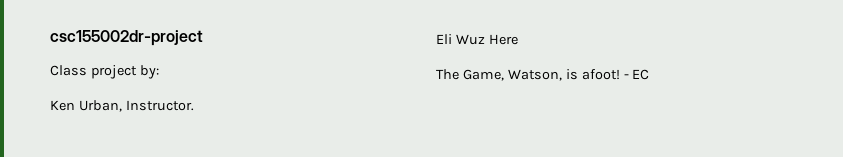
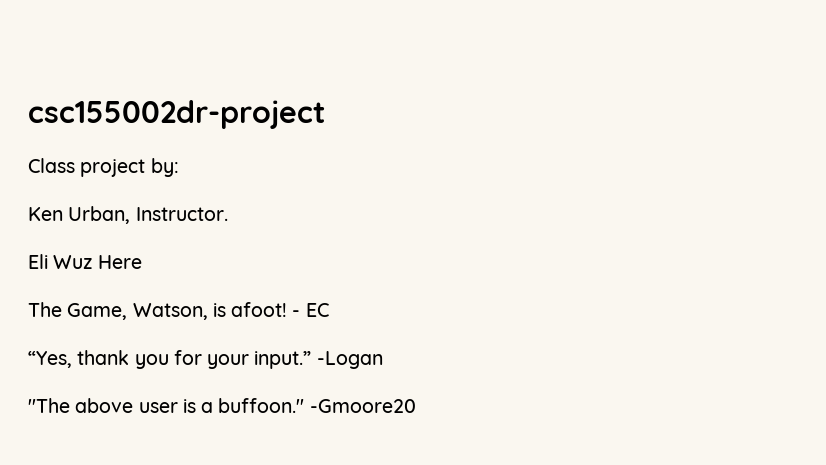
+ “Yes, thank you for your input.” -Logan
+ "The above user is a buffoon." -Gmoore20

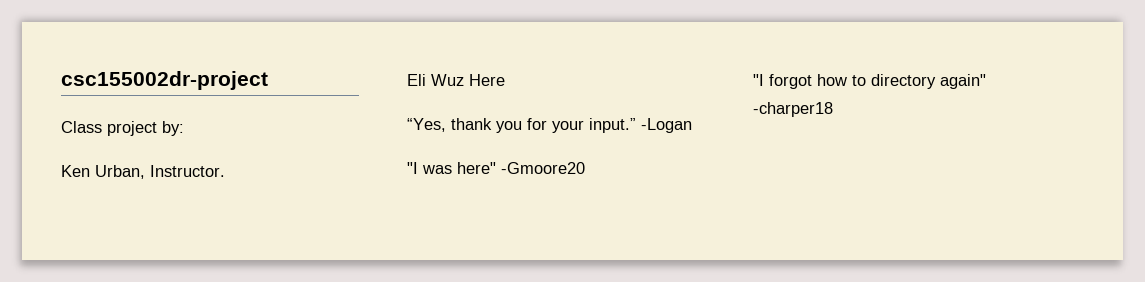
- The Game, Watson, is afoot! - EC
- "The above user is a buffoon." -Gmoore20
+ "I was here" -Gmoore20
+ "I forgot how to directory again" -charper18

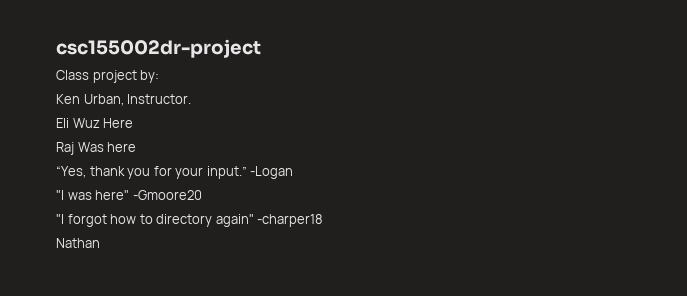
+ Raj Was here
+ Nathan

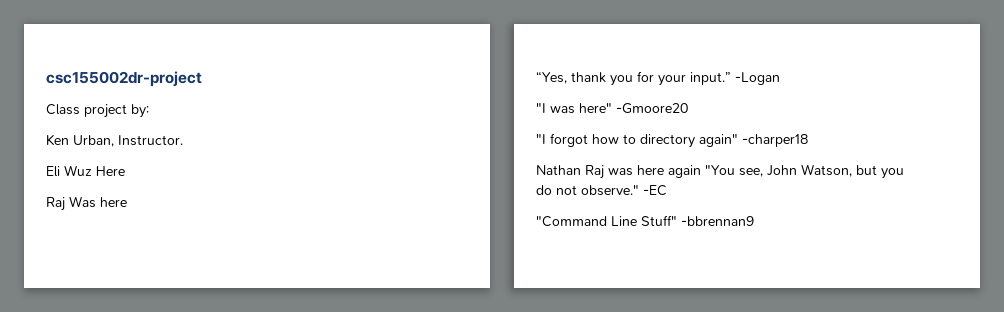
- Nathan
+ Nathan Raj was here again "You see, John Watson, but you do not observe." -EC
+ "Command Line Stuff" -bbrennan9

